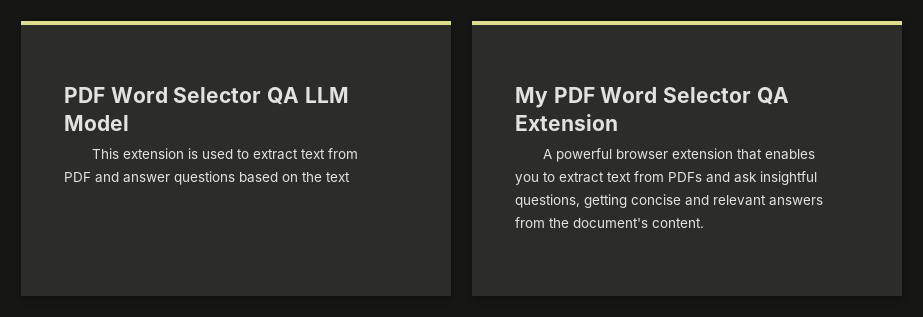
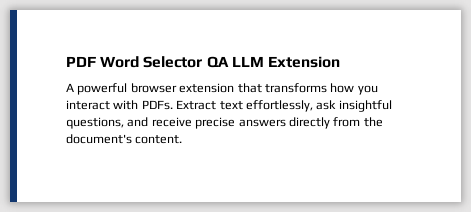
- PDF Word Selector QA LLM Model
- This extension is used to extract text from PDF and answer questions based on the text
- My PDF Word Selector QA Extension
+ PDF Word Selector QA LLM Extension
- A powerful browser extension that enables you to extract text from PDFs and ask insightful questions, getting concise and relevant answers from the document's content.
+ A powerful browser extension that transforms how you interact with PDFs. Extract text effortlessly, ask insightful questions, and receive precise answers directly from the document's content.

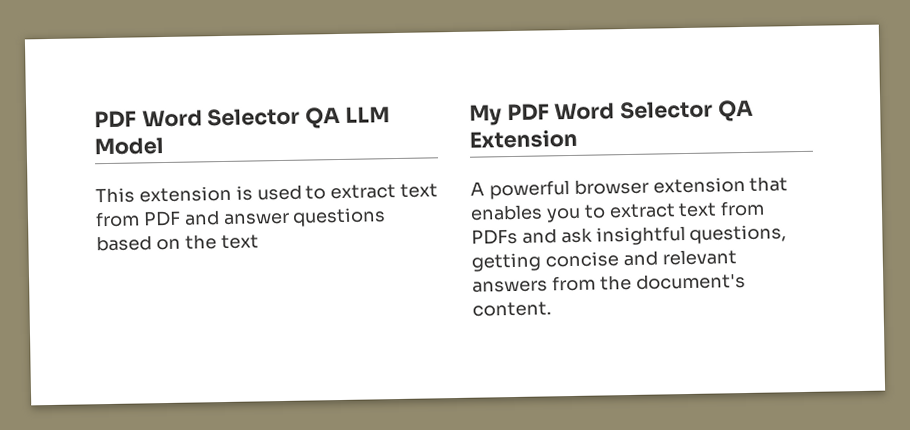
- PDF Word Selector QA LLM Extension
+ PDF Word Selector QA LLM Model
+ This extension is used to extract text from PDF and answer questions based on the text
+ My PDF Word Selector QA Extension
- A powerful browser extension that transforms how you interact with PDFs. Extract text effortlessly, ask insightful questions, and receive precise answers directly from the document's content.
+ A powerful browser extension that enables you to extract text from PDFs and ask insightful questions, getting concise and relevant answers from the document's content.

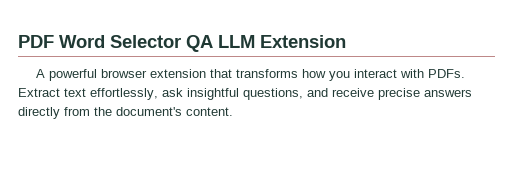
- PDF Word Selector QA LLM Model
- This extension is used to extract text from PDF and answer questions based on the text
- My PDF Word Selector QA Extension
+ PDF Word Selector QA LLM Extension
- A powerful browser extension that enables you to extract text from PDFs and ask insightful questions, getting concise and relevant answers from the document's content.
+ A powerful browser extension that transforms how you interact with PDFs. Extract text effortlessly, ask insightful questions, and receive precise answers directly from the document's content.

